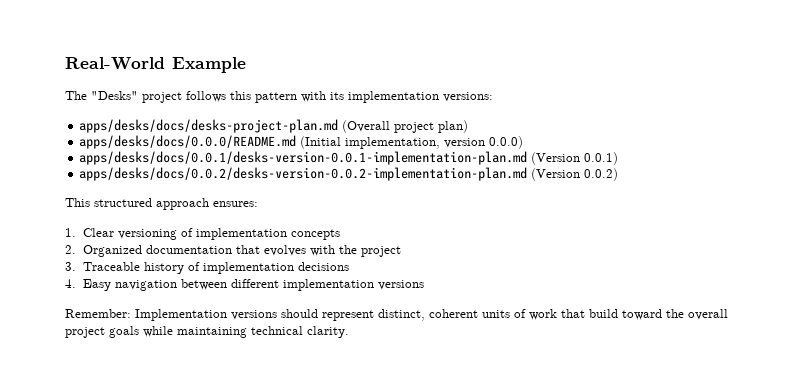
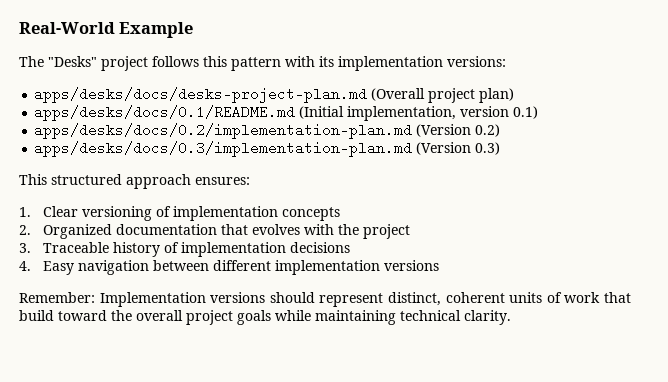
- apps/desks/docs/0.0.0/README.md (Initial implementation, version 0.0.0)
- apps/desks/docs/0.0.1/desks-version-0.0.1-implementation-plan.md (Version 0.0.1)
- apps/desks/docs/0.0.2/desks-version-0.0.2-implementation-plan.md (Version 0.0.2)
+ apps/desks/docs/0.1/README.md (Initial implementation, version 0.1)
+ apps/desks/docs/0.2/implementation-plan.md (Version 0.2)
+ apps/desks/docs/0.3/implementation-plan.md (Version 0.3)

